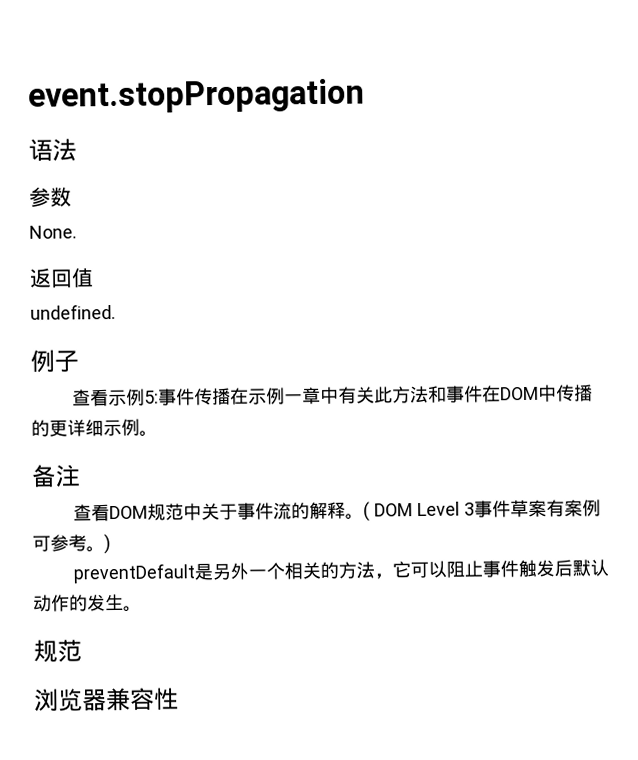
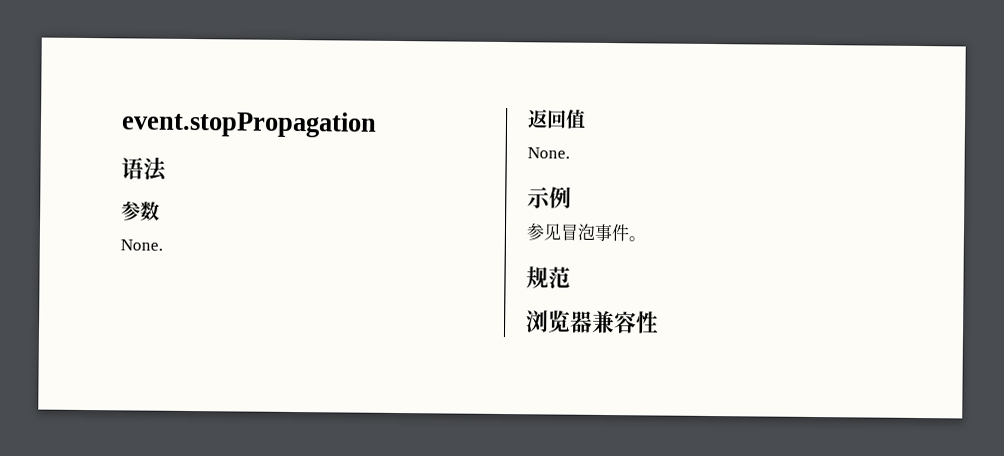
  返回值
- undefined.
- 例子
- 查看示例5:事件传播在示例一章中有关此方法和事件在DOM中传播的更详细示例。
- 备注
- 查看DOM规范中关于事件流的解释。( DOM Level 3事件草案有案例可参考。)
- preventDefault是另外一个相关的方法，它可以阻止事件触发后默认动作的发生。
+ None.
+ 示例
+ 参见冒泡事件。

